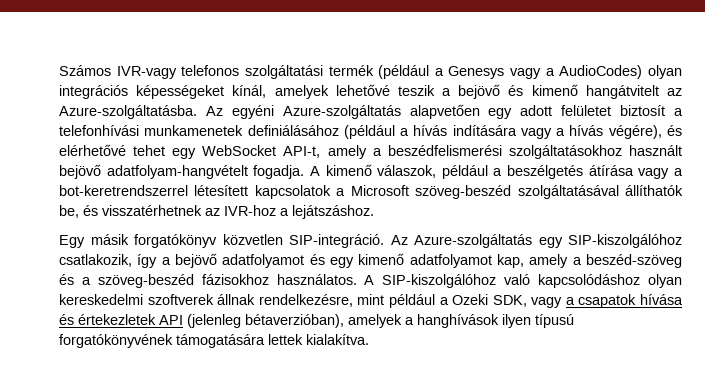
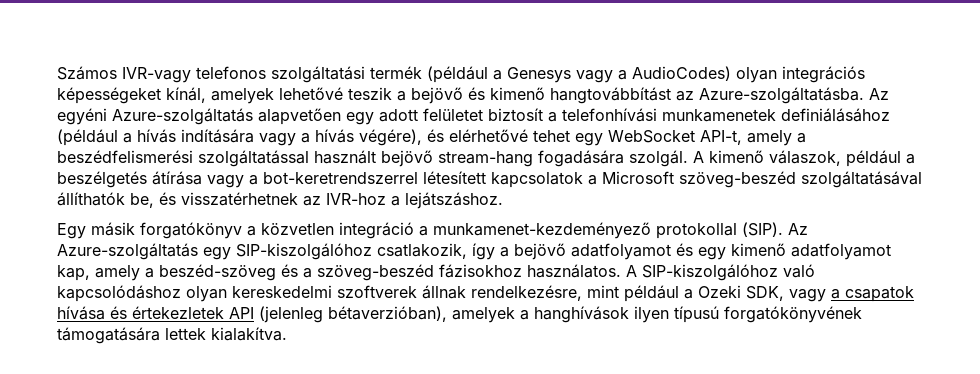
- Számos IVR-vagy telefonos szolgáltatási termék (például a Genesys vagy a AudioCodes) olyan integrációs képességeket kínál, amelyek lehetővé teszik a bejövő és kimenő hangátvitelt az Azure-szolgáltatásba.
+ Számos IVR-vagy telefonos szolgáltatási termék (például a Genesys vagy a AudioCodes) olyan integrációs képességeket kínál, amelyek lehetővé teszik a bejövő és kimenő hangtovábbítást az Azure-szolgáltatásba.
- Az egyéni Azure-szolgáltatás alapvetően egy adott felületet biztosít a telefonhívási munkamenetek definiálásához (például a hívás indítására vagy a hívás végére), és elérhetővé tehet egy WebSocket API-t, amely a beszédfelismerési szolgáltatásokhoz használt bejövő adatfolyam-hangvételt fogadja.
+ Az egyéni Azure-szolgáltatás alapvetően egy adott felületet biztosít a telefonhívási munkamenetek definiálásához (például a hívás indítására vagy a hívás végére), és elérhetővé tehet egy WebSocket API-t, amely a beszédfelismerési szolgáltatással használt bejövő stream-hang fogadására szolgál.
- Egy másik forgatókönyv közvetlen SIP-integráció.
+ Egy másik forgatókönyv a közvetlen integráció a munkamenet-kezdeményező protokollal (SIP).

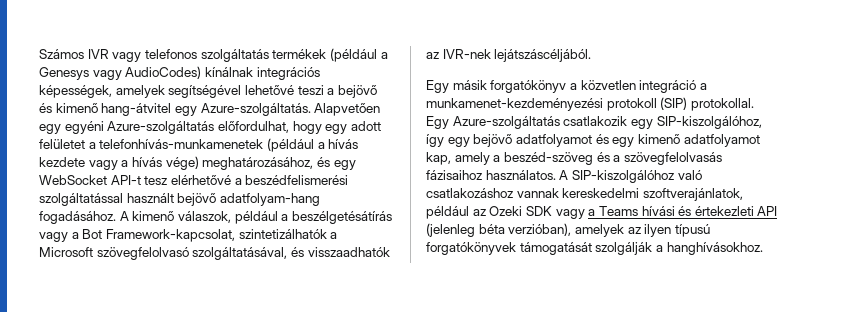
- Számos IVR-vagy telefonos szolgáltatási termék (például a Genesys vagy a AudioCodes) olyan integrációs képességeket kínál, amelyek lehetővé teszik a bejövő és kimenő hangtovábbítást az Azure-szolgáltatásba. Az egyéni Azure-szolgáltatás alapvetően egy adott felületet biztosít a telefonhívási munkamenetek definiálásához (például a hívás indítására vagy a hívás végére), és elérhetővé tehet egy WebSocket API-t, amely a beszédfelismerési szolgáltatással használt bejövő stream-hang fogadására szolgál.
+ Számos IVR vagy telefonos szolgáltatás termékek (például a Genesys vagy AudioCodes) kínálnak integrációs képességek, amelyek segítségével lehetővé teszi a bejövő és kimenő hang-átvitel egy Azure-szolgáltatás. Alapvetően egy egyéni Azure-szolgáltatás előfordulhat, hogy egy adott felületet a telefonhívás-munkamenetek (például a hívás kezdete vagy a hívás vége) meghatározásához, és egy WebSocket API-t tesz elérhetővé a beszédfelismerési szolgáltatással használt bejövő adatfolyam-hang fogadásához.
- A kimenő válaszok, például a beszélgetés átírása vagy a bot-keretrendszerrel létesített kapcsolatok a Microsoft szöveg-beszéd szolgáltatásával állíthatók be, és visszatérhetnek az IVR-hoz a lejátszáshoz.
+ A kimenő válaszok, például a beszélgetésátírás vagy a Bot Framework-kapcsolat, szintetizálhatók a Microsoft szövegfelolvasó szolgáltatásával, és visszaadhatók az IVR-nek lejátszáscéljából.
- Egy másik forgatókönyv a közvetlen integráció a munkamenet-kezdeményező protokollal (SIP). Az Azure-szolgáltatás egy SIP-kiszolgálóhoz csatlakozik, így a bejövő adatfolyamot és egy kimenő adatfolyamot kap, amely a beszéd-szöveg és a szöveg-beszéd fázisokhoz használatos.
+ Egy másik forgatókönyv a közvetlen integráció a munkamenet-kezdeményezési protokoll (SIP) protokollal. Egy Azure-szolgáltatás csatlakozik egy SIP-kiszolgálóhoz, így egy bejövő adatfolyamot és egy kimenő adatfolyamot kap, amely a beszéd-szöveg és a szövegfelolvasás fázisaihoz használatos.
- A SIP-kiszolgálóhoz való kapcsolódáshoz olyan kereskedelmi szoftverek állnak rendelkezésre, mint például a Ozeki SDK, vagy a csapatok hívása és értekezletek API (jelenleg bétaverzióban), amelyek a hanghívások ilyen típusú forgatókönyvének támogatására lettek kialakítva.
+ A SIP-kiszolgálóhoz való csatlakozáshoz vannak kereskedelmi szoftverajánlatok, például az Ozeki SDK vagy a Teams hívási és értekezleti API (jelenleg béta verzióban), amelyek az ilyen típusú forgatókönyvek támogatását szolgálják a hanghívásokhoz.

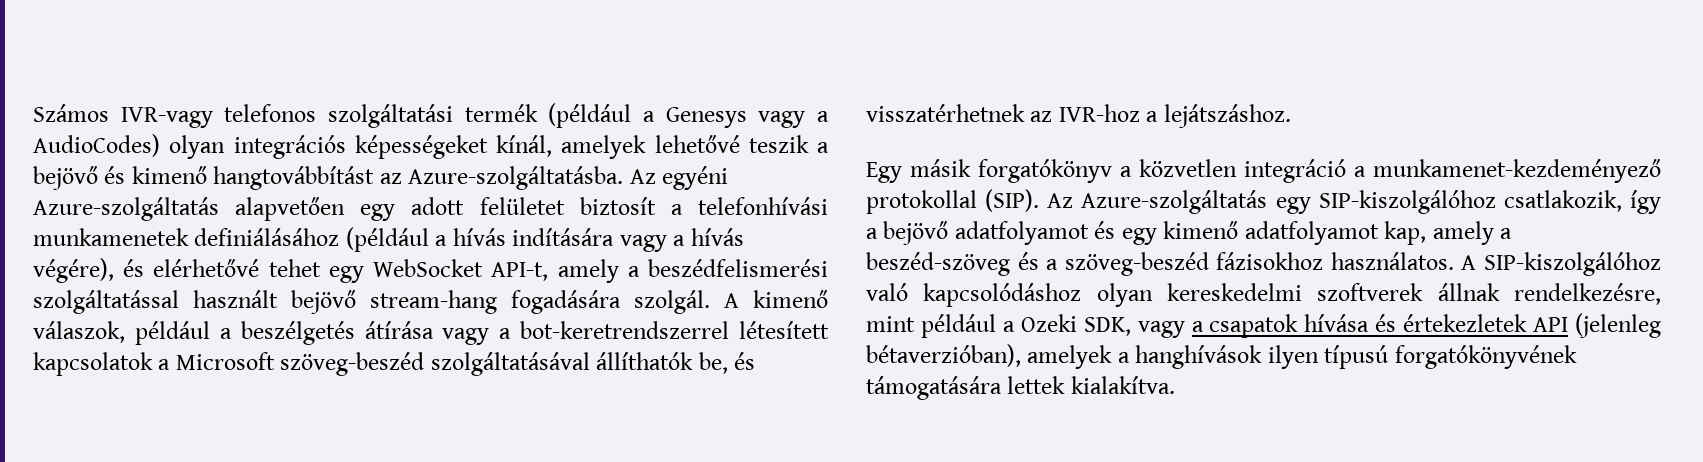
- Számos IVR vagy telefonos szolgáltatás termékek (például a Genesys vagy AudioCodes) kínálnak integrációs képességek, amelyek segítségével lehetővé teszi a bejövő és kimenő hang-átvitel egy Azure-szolgáltatás. Alapvetően egy egyéni Azure-szolgáltatás előfordulhat, hogy egy adott felületet a telefonhívás-munkamenetek (például a hívás kezdete vagy a hívás vége) meghatározásához, és egy WebSocket API-t tesz elérhetővé a beszédfelismerési szolgáltatással használt bejövő adatfolyam-hang fogadásához.
+ Számos IVR-vagy telefonos szolgáltatási termék (például a Genesys vagy a AudioCodes) olyan integrációs képességeket kínál, amelyek lehetővé teszik a bejövő és kimenő hangtovábbítást az Azure-szolgáltatásba. Az egyéni Azure-szolgáltatás alapvetően egy adott felületet biztosít a telefonhívási munkamenetek definiálásához (például a hívás indítására vagy a hívás végére), és elérhetővé tehet egy WebSocket API-t, amely a beszédfelismerési szolgáltatással használt bejövő stream-hang fogadására szolgál.
- A kimenő válaszok, például a beszélgetésátírás vagy a Bot Framework-kapcsolat, szintetizálhatók a Microsoft szövegfelolvasó szolgáltatásával, és visszaadhatók az IVR-nek lejátszáscéljából.
+ A kimenő válaszok, például a beszélgetés átírása vagy a bot-keretrendszerrel létesített kapcsolatok a Microsoft szöveg-beszéd szolgáltatásával állíthatók be, és visszatérhetnek az IVR-hoz a lejátszáshoz.
- Egy másik forgatókönyv a közvetlen integráció a munkamenet-kezdeményezési protokoll (SIP) protokollal. Egy Azure-szolgáltatás csatlakozik egy SIP-kiszolgálóhoz, így egy bejövő adatfolyamot és egy kimenő adatfolyamot kap, amely a beszéd-szöveg és a szövegfelolvasás fázisaihoz használatos.
+ Egy másik forgatókönyv a közvetlen integráció a munkamenet-kezdeményező protokollal (SIP). Az Azure-szolgáltatás egy SIP-kiszolgálóhoz csatlakozik, így a bejövő adatfolyamot és egy kimenő adatfolyamot kap, amely a beszéd-szöveg és a szöveg-beszéd fázisokhoz használatos.
- A SIP-kiszolgálóhoz való csatlakozáshoz vannak kereskedelmi szoftverajánlatok, például az Ozeki SDK vagy a Teams hívási és értekezleti API (jelenleg béta verzióban), amelyek az ilyen típusú forgatókönyvek támogatását szolgálják a hanghívásokhoz.
+ A SIP-kiszolgálóhoz való kapcsolódáshoz olyan kereskedelmi szoftverek állnak rendelkezésre, mint például a Ozeki SDK, vagy a csapatok hívása és értekezletek API (jelenleg bétaverzióban), amelyek a hanghívások ilyen típusú forgatókönyvének támogatására lettek kialakítva.

